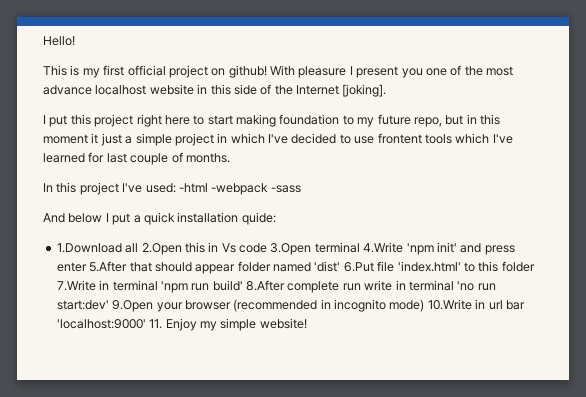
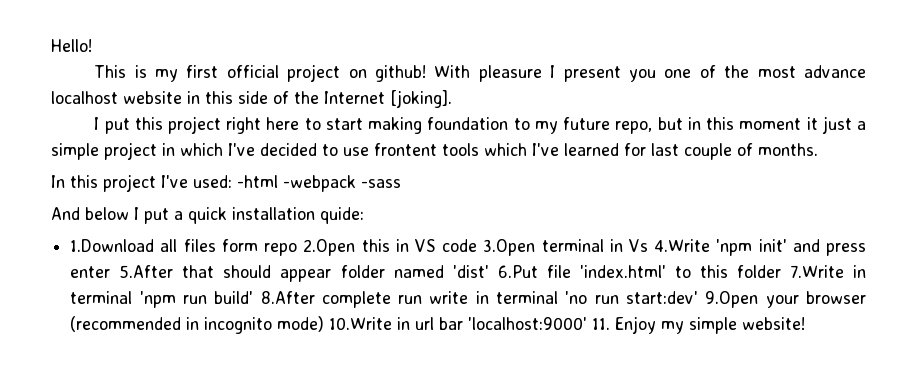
- 1.Download all 2.Open this in Vs code 3.Open terminal 4.Write 'npm init' and press enter 5.After that should appear folder named 'dist' 6.Put file 'index.html' to this folder 7.Write in terminal 'npm run build' 8.After complete run write in terminal 'no run start:dev' 9.Open your browser (recommended in incognito mode) 10.Write in url bar 'localhost:9000' 11. Enjoy my simple website!
+ 1.Download all files form repo 2.Open this in VS code 3.Open terminal in Vs 4.Write 'npm init' and press enter 5.After that should appear folder named 'dist' 6.Put file 'index.html' to this folder 7.Write in terminal 'npm run build' 8.After complete run write in terminal 'no run start:dev' 9.Open your browser (recommended in incognito mode) 10.Write in url bar 'localhost:9000' 11. Enjoy my simple website!

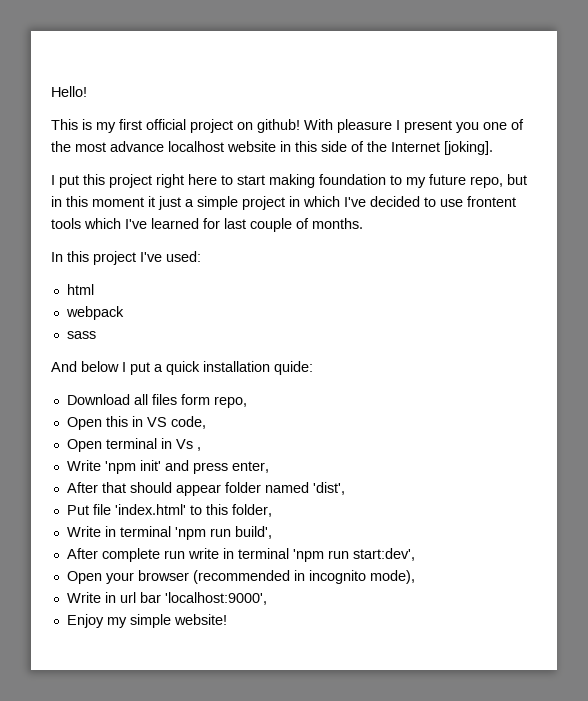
- In this project I've used: -html -webpack -sass
+ In this project I've used:
+ html
+ webpack
+ sass
- 1.Download all files form repo 2.Open this in VS code 3.Open terminal in Vs 4.Write 'npm init' and press enter 5.After that should appear folder named 'dist' 6.Put file 'index.html' to this folder 7.Write in terminal 'npm run build' 8.After complete run write in terminal 'no run start:dev' 9.Open your browser (recommended in incognito mode) 10.Write in url bar 'localhost:9000' 11. Enjoy my simple website!
+ Download all files form repo,
+ Open this in VS code,
+ Open terminal in Vs ,
+ Write 'npm init' and press enter,
+ After that should appear folder named 'dist',
+ Put file 'index.html' to this folder,
+ Write in terminal 'npm run build',
+ After complete run write in terminal 'npm run start:dev',
+ Open your browser (recommended in incognito mode),
+ Write in url bar 'localhost:9000',
+ Enjoy my simple website!

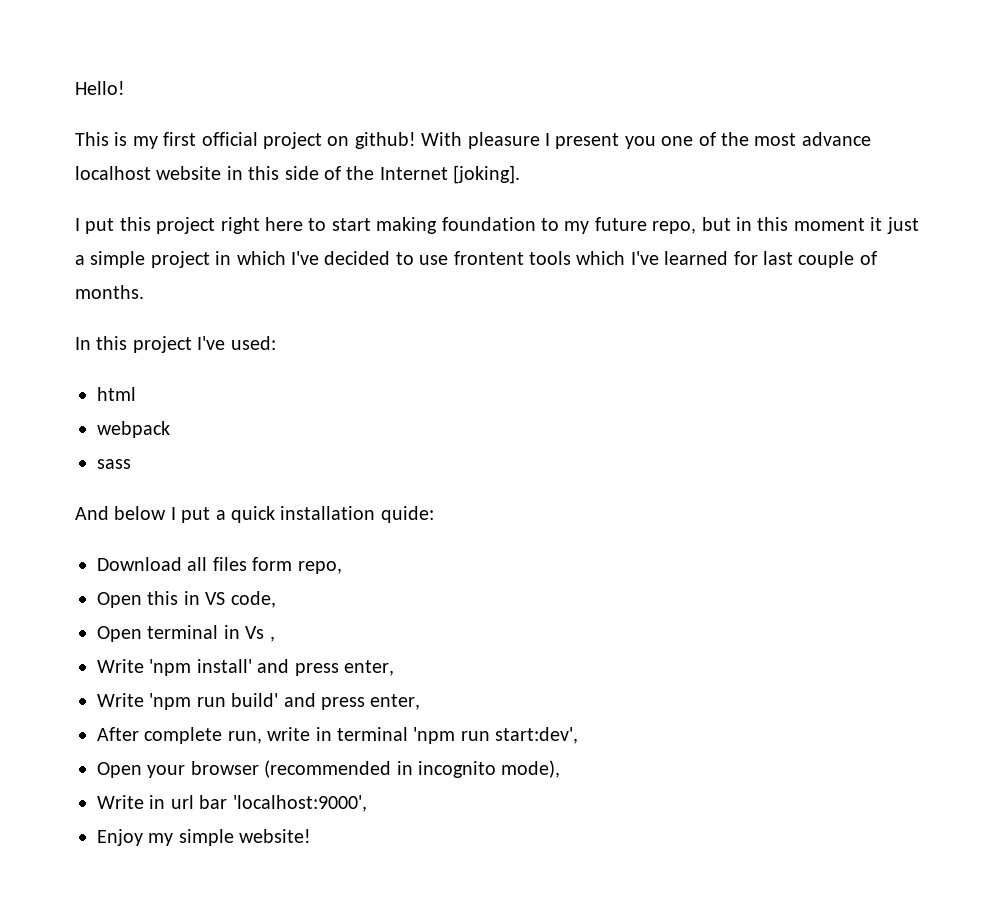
- Write 'npm init' and press enter,
- After that should appear folder named 'dist',
- Put file 'index.html' to this folder,
- Write in terminal 'npm run build',
+ Write 'npm install' and press enter,
+ Write 'npm run build' and press enter,
- After complete run write in terminal 'npm run start:dev',
+ After complete run, write in terminal 'npm run start:dev',

